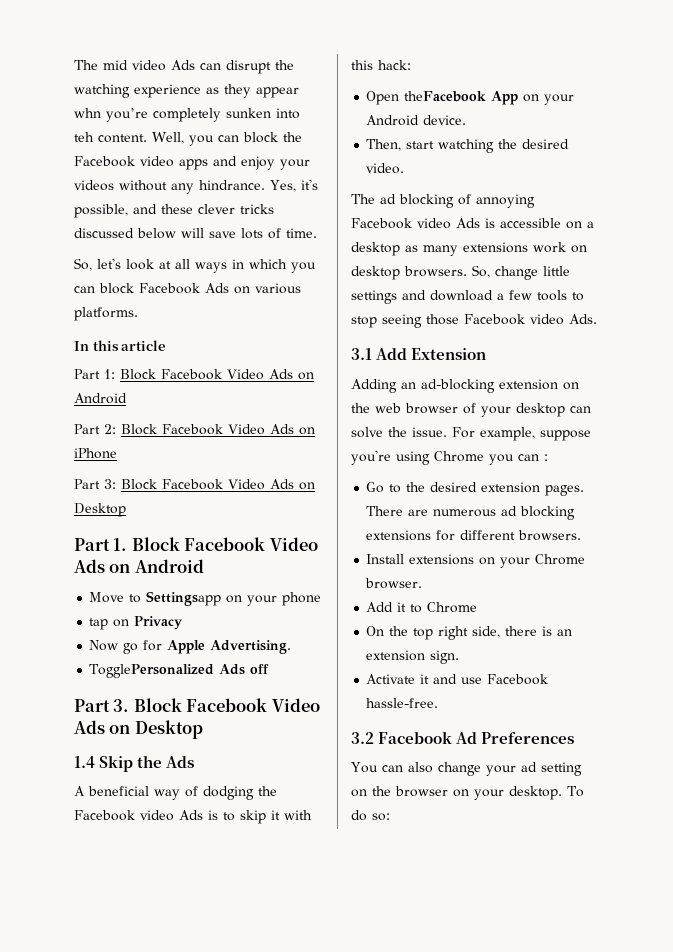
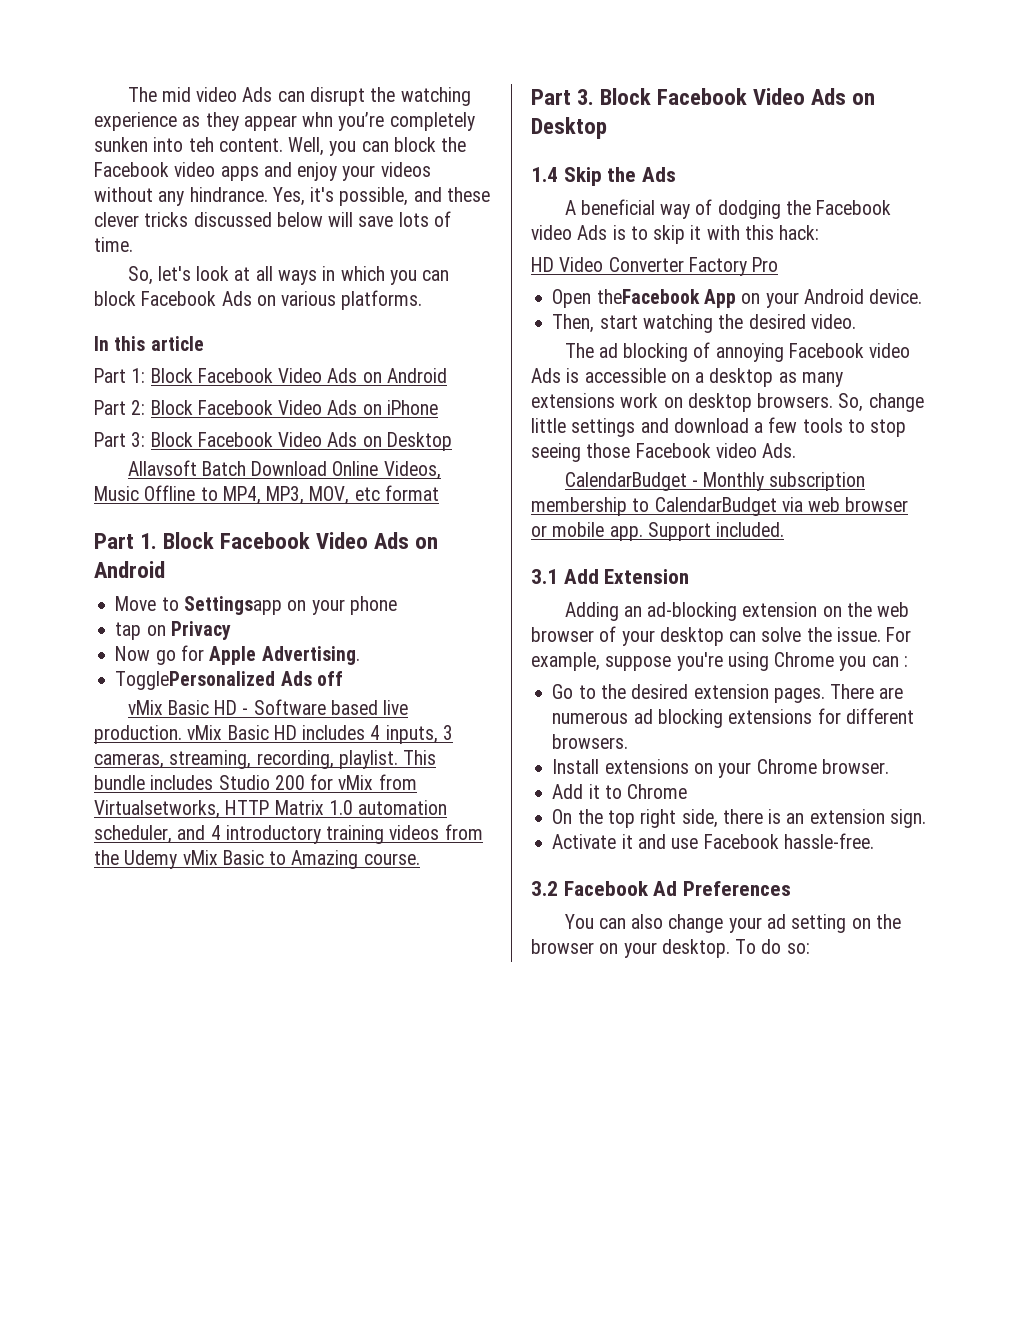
+ Allavsoft Batch Download Online Videos, Music Offline to MP4, MP3, MOV, etc format
+ vMix Basic HD - Software based live production. vMix Basic HD includes 4 inputs, 3 cameras, streaming, recording, playlist. This bundle includes Studio 200 for vMix from Virtualsetworks, HTTP Matrix 1.0 automation scheduler, and 4 introductory training videos from the Udemy vMix Basic to Amazing course.
+ HD Video Converter Factory Pro
+ CalendarBudget - Monthly subscription membership to CalendarBudget via web browser or mobile app. Support included.

